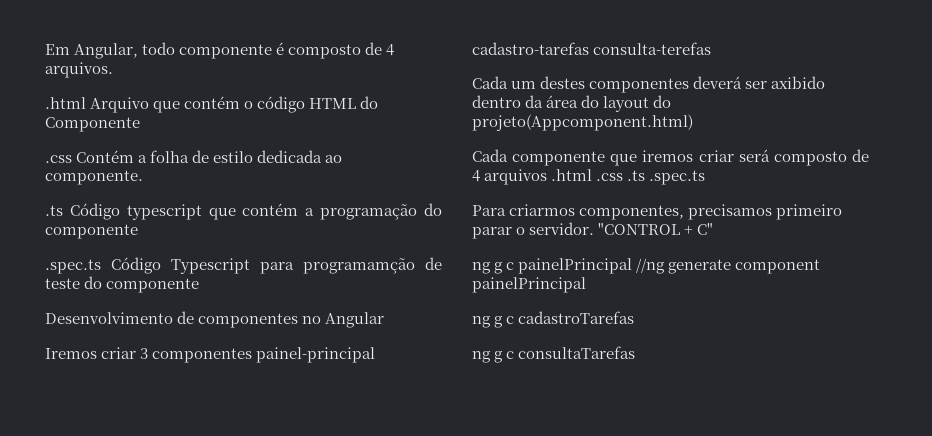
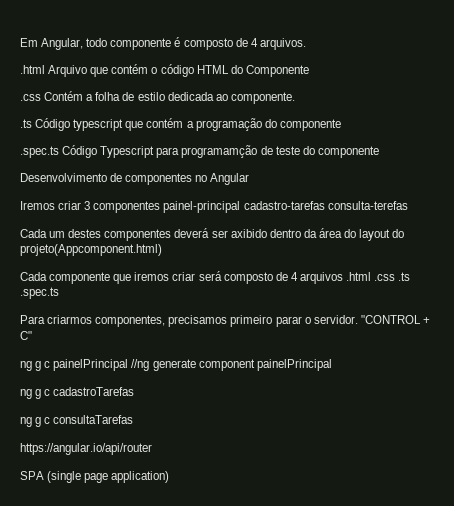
+ https://angular.io/api/router
+ SPA (single page application)

